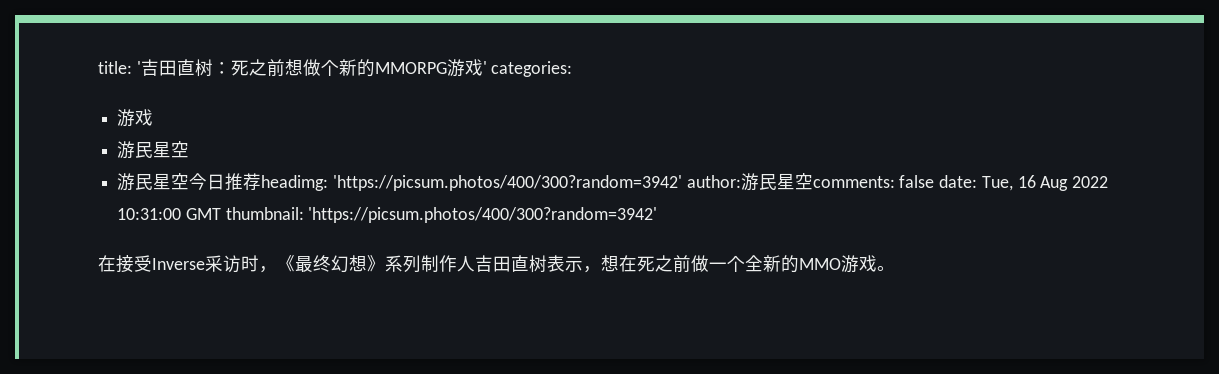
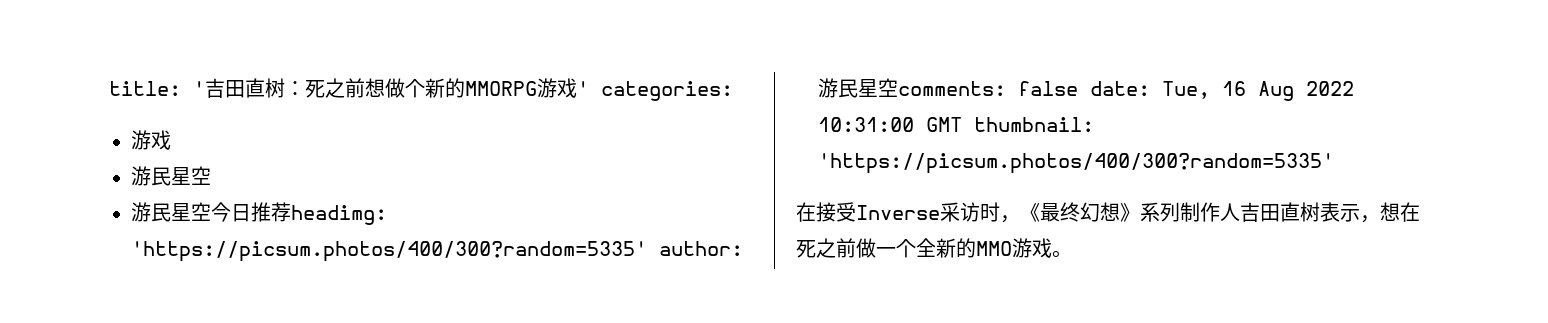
- 游民星空今日推荐headimg: 'https://picsum.photos/400/300?random=3942' author:游民星空comments: false date: Tue, 16 Aug 2022 10:31:00 GMT thumbnail: 'https://picsum.photos/400/300?random=3942'
+ 游民星空今日推荐headimg: 'https://picsum.photos/400/300?random=5335' author:游民星空comments: false date: Tue, 16 Aug 2022 10:31:00 GMT thumbnail: 'https://picsum.photos/400/300?random=5335'

